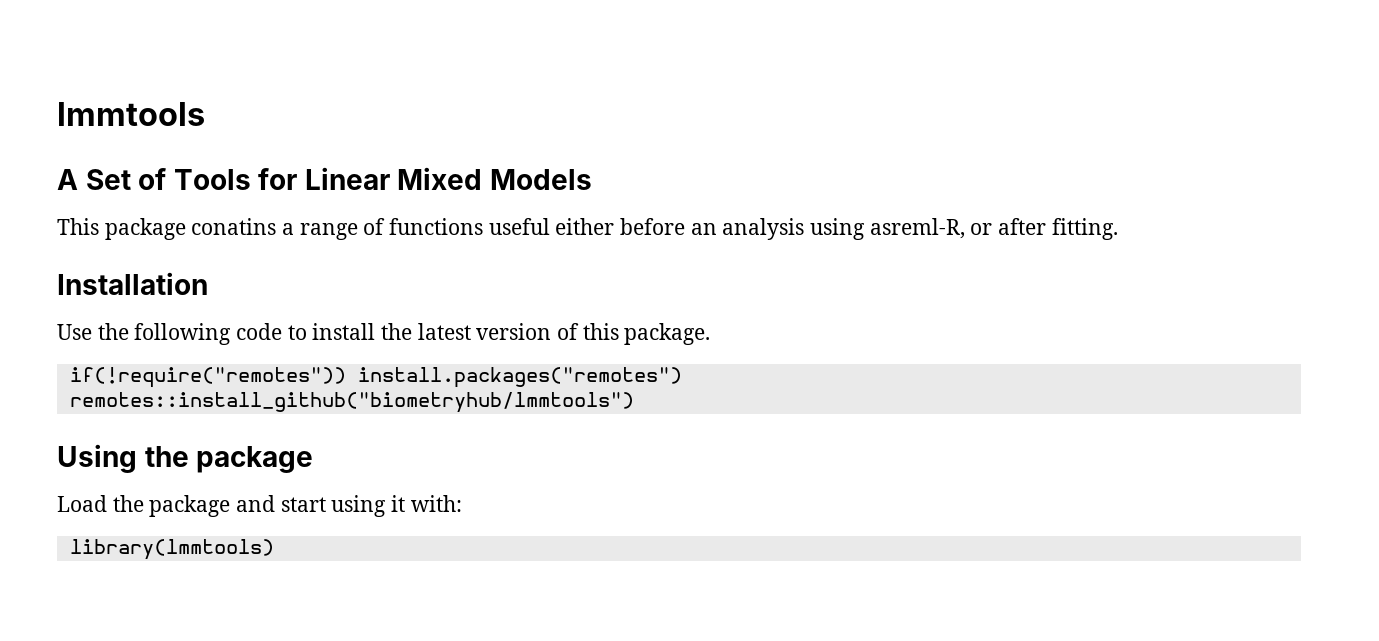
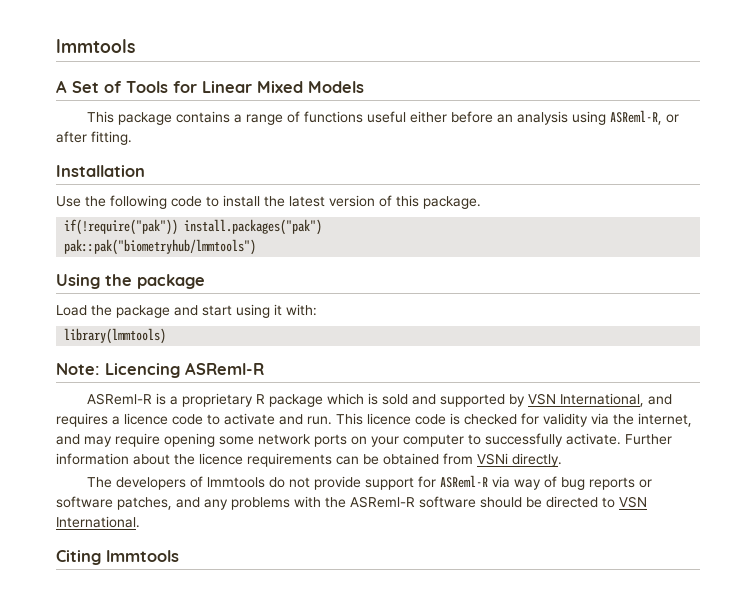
- This package conatins a range of functions useful either before an analysis using asreml-R, or after fitting.
+ This package contains a range of functions useful either before an analysis using ASReml-R, or after fitting.
- if(!require("remotes")) install.packages("remotes")
- remotes::install_github("biometryhub/lmmtools")
+ if(!require("pak")) install.packages("pak")
+ pak::pak("biometryhub/lmmtools")
+ Note: Licencing ASReml-R
+ ASReml-R is a proprietary R package which is sold and supported by VSN International, and requires a licence code to activate and run. This licence code is checked for validity via the internet, and may require opening some network ports on your computer to successfully activate. Further information about the licence requirements can be obtained from VSNi directly.
+ The developers of lmmtools do not provide support for ASReml-R via way of bug reports or software patches, and any problems with the ASReml-R software should be directed to VSN International.
+ Citing lmmtools

